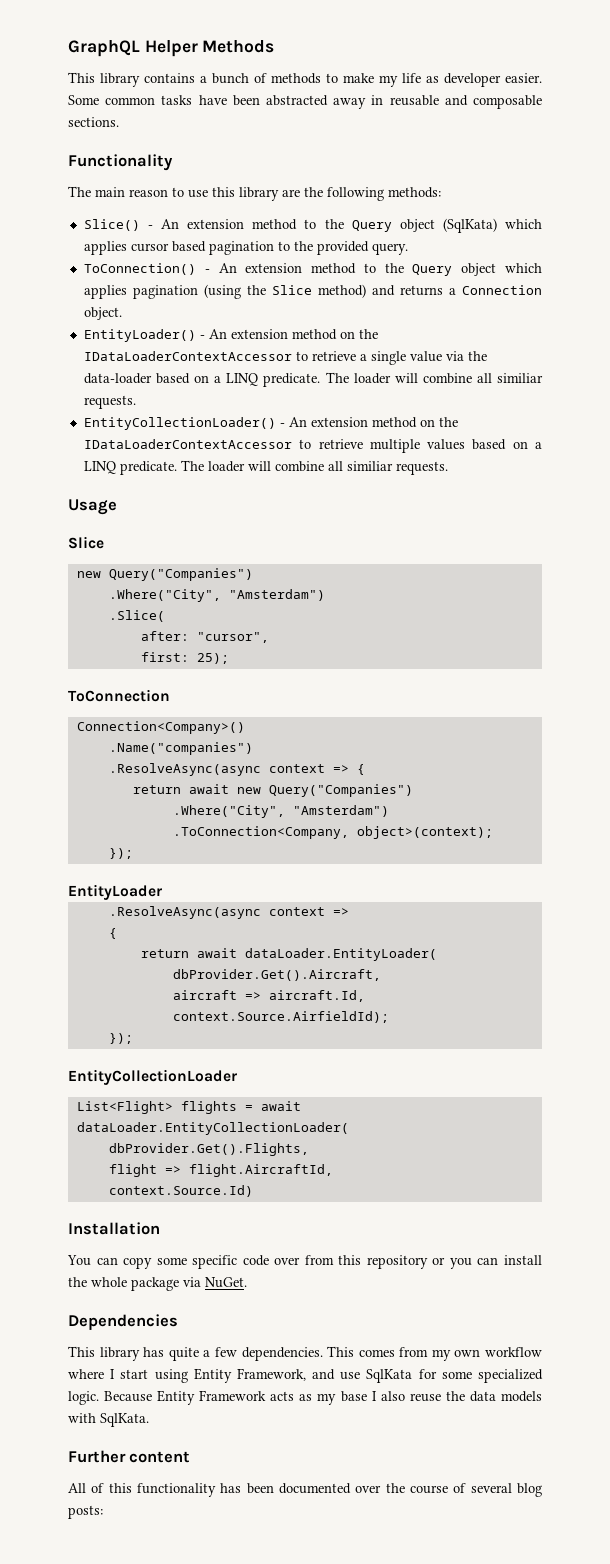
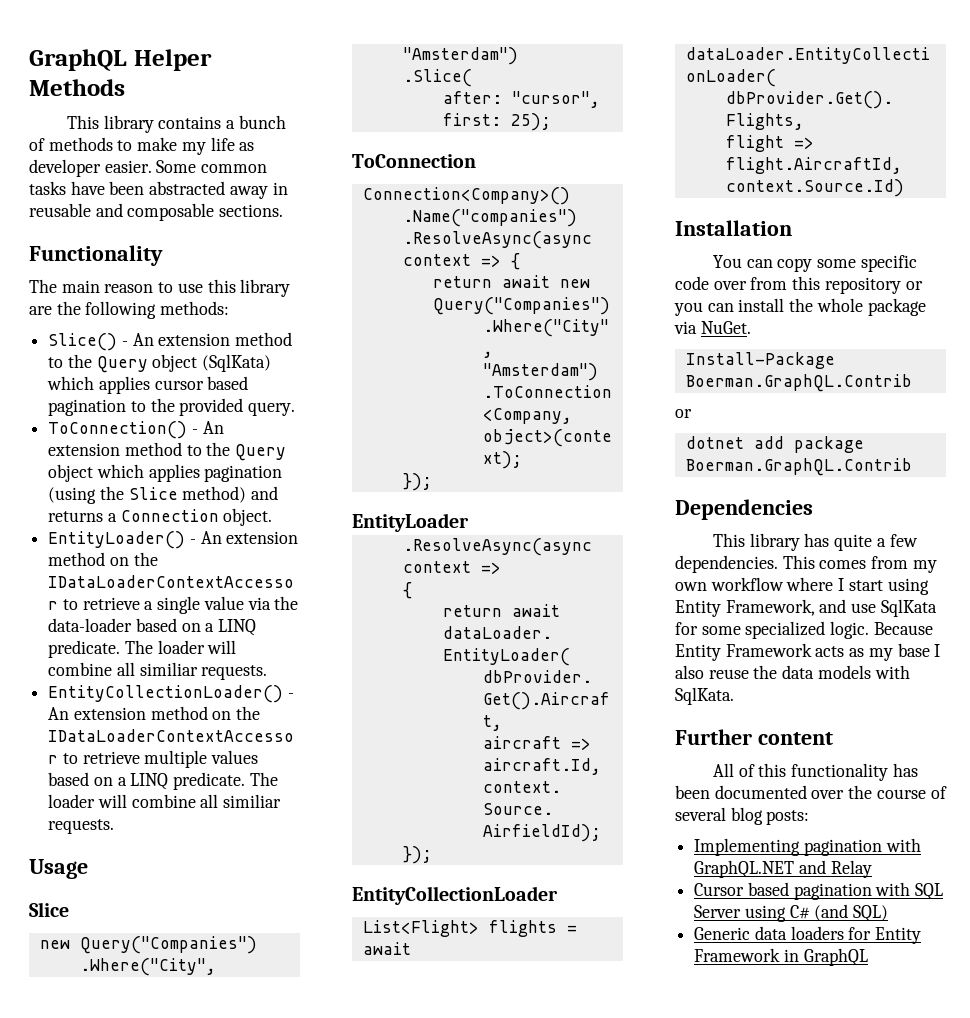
+ Install-Package Boerman.GraphQL.Contrib
+ or
+ dotnet add package Boerman.GraphQL.Contrib
+ Implementing pagination with GraphQL.NET and Relay
+ Cursor based pagination with SQL Server using C# (and SQL)
+ Generic data loaders for Entity Framework in GraphQL

